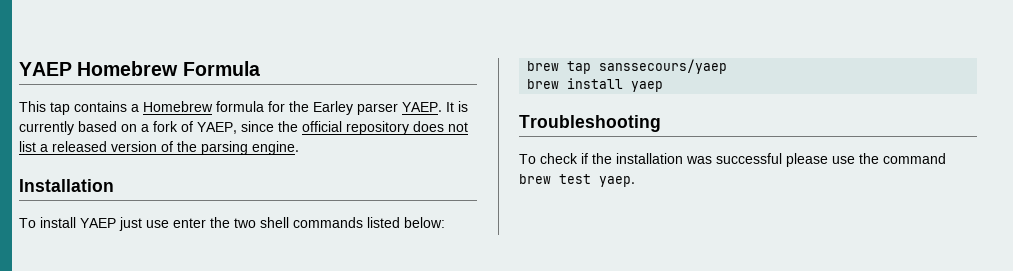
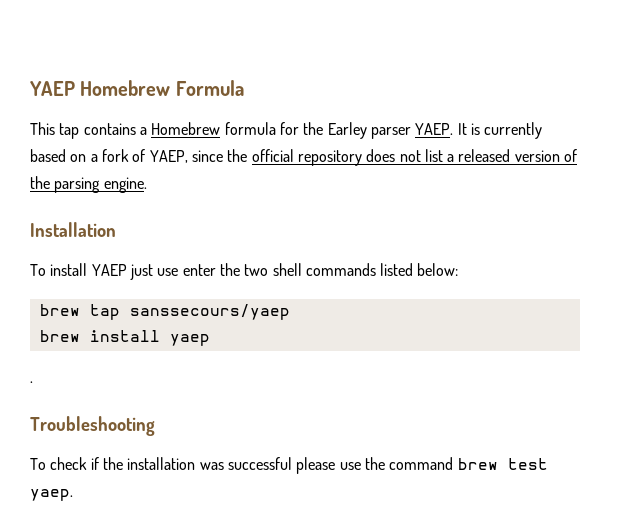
+ .

